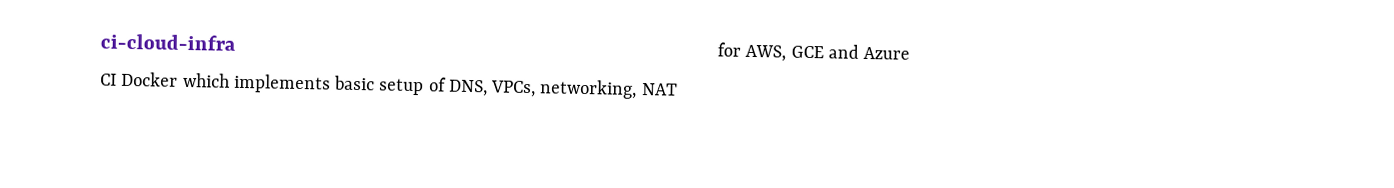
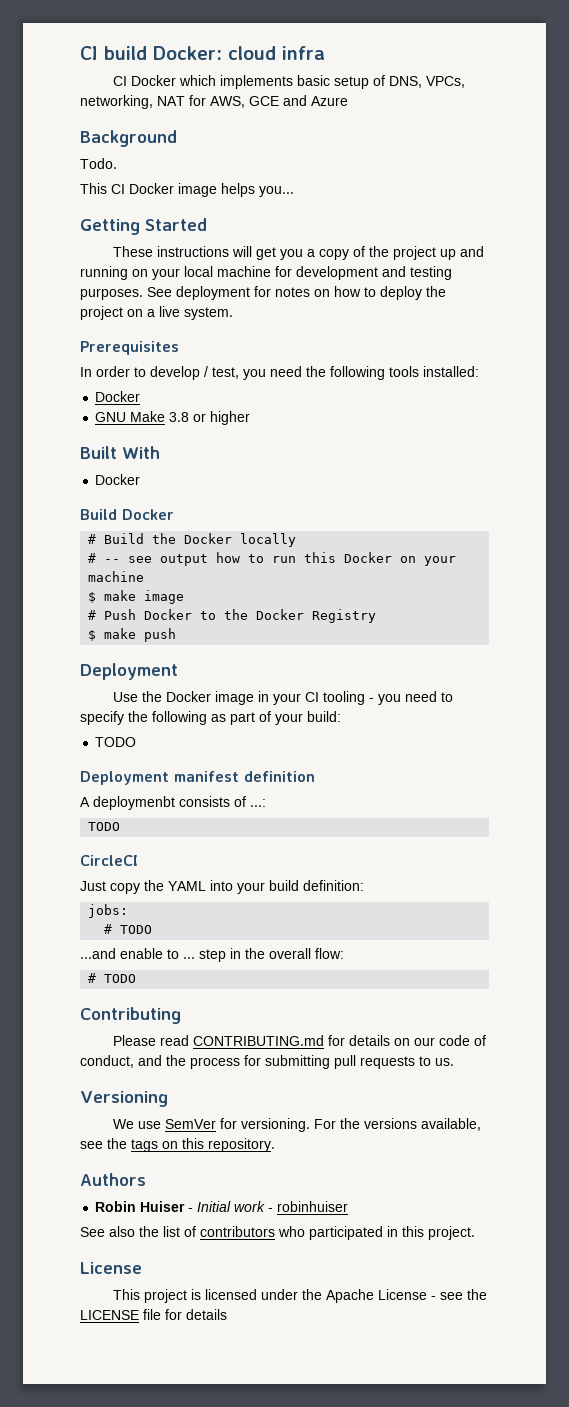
- ci-cloud-infra
+ CI build Docker: cloud infra
+ Background
+ Todo.
+ This CI Docker image helps you...
+ Getting Started
+ These instructions will get you a copy of the project up and running on your local machine for development and testing purposes. See deployment for notes on how to deploy the project on a live system.
+ Prerequisites
+ In order to develop / test, you need the following tools installed:
+ Docker
+ GNU Make 3.8 or higher
+ Built With
+ Docker
+ Build Docker
+ # Build the Docker locally
+ # -- see output how to run this Docker on your machine
+ $ make image
+ # Push Docker to the Docker Registry
+ $ make push
+ Deployment
+ Use the Docker image in your CI tooling - you need to specify the following as part of your build:
+ TODO
+ Deployment manifest definition
+ A deploymenbt consists of ...:
+ TODO
+ CircleCI
+ Just copy the YAML into your build definition:
+ jobs:
+ # TODO
+ ...and enable to ... step in the overall flow:
+ # TODO
+ Contributing
+ Please read CONTRIBUTING.md for details on our code of conduct, and the process for submitting pull requests to us.
+ Versioning
+ We use SemVer for versioning. For the versions available, see the tags on this repository.
+ Authors
+ Robin Huiser - Initial work - robinhuiser
+ See also the list of contributors who participated in this project.
+ License
+ This project is licensed under the Apache License - see the LICENSE file for details

